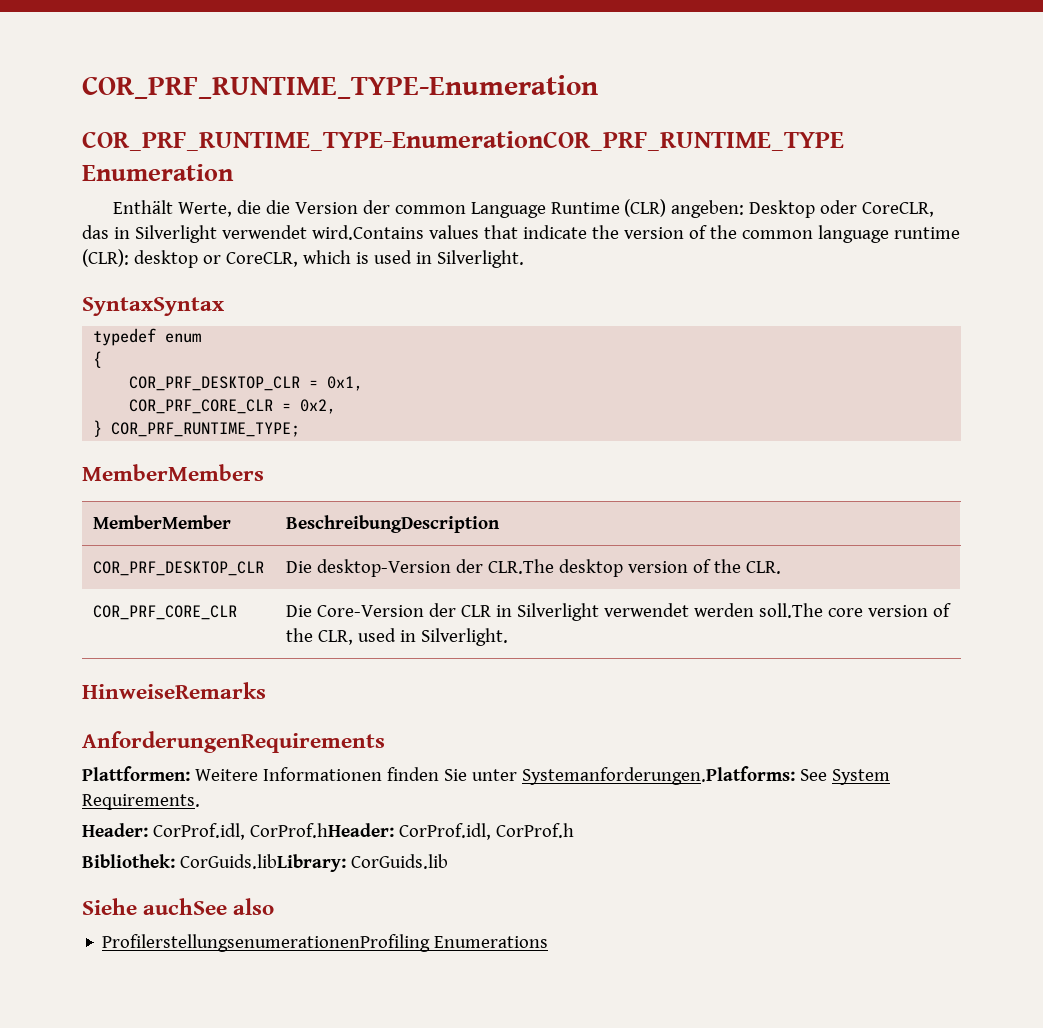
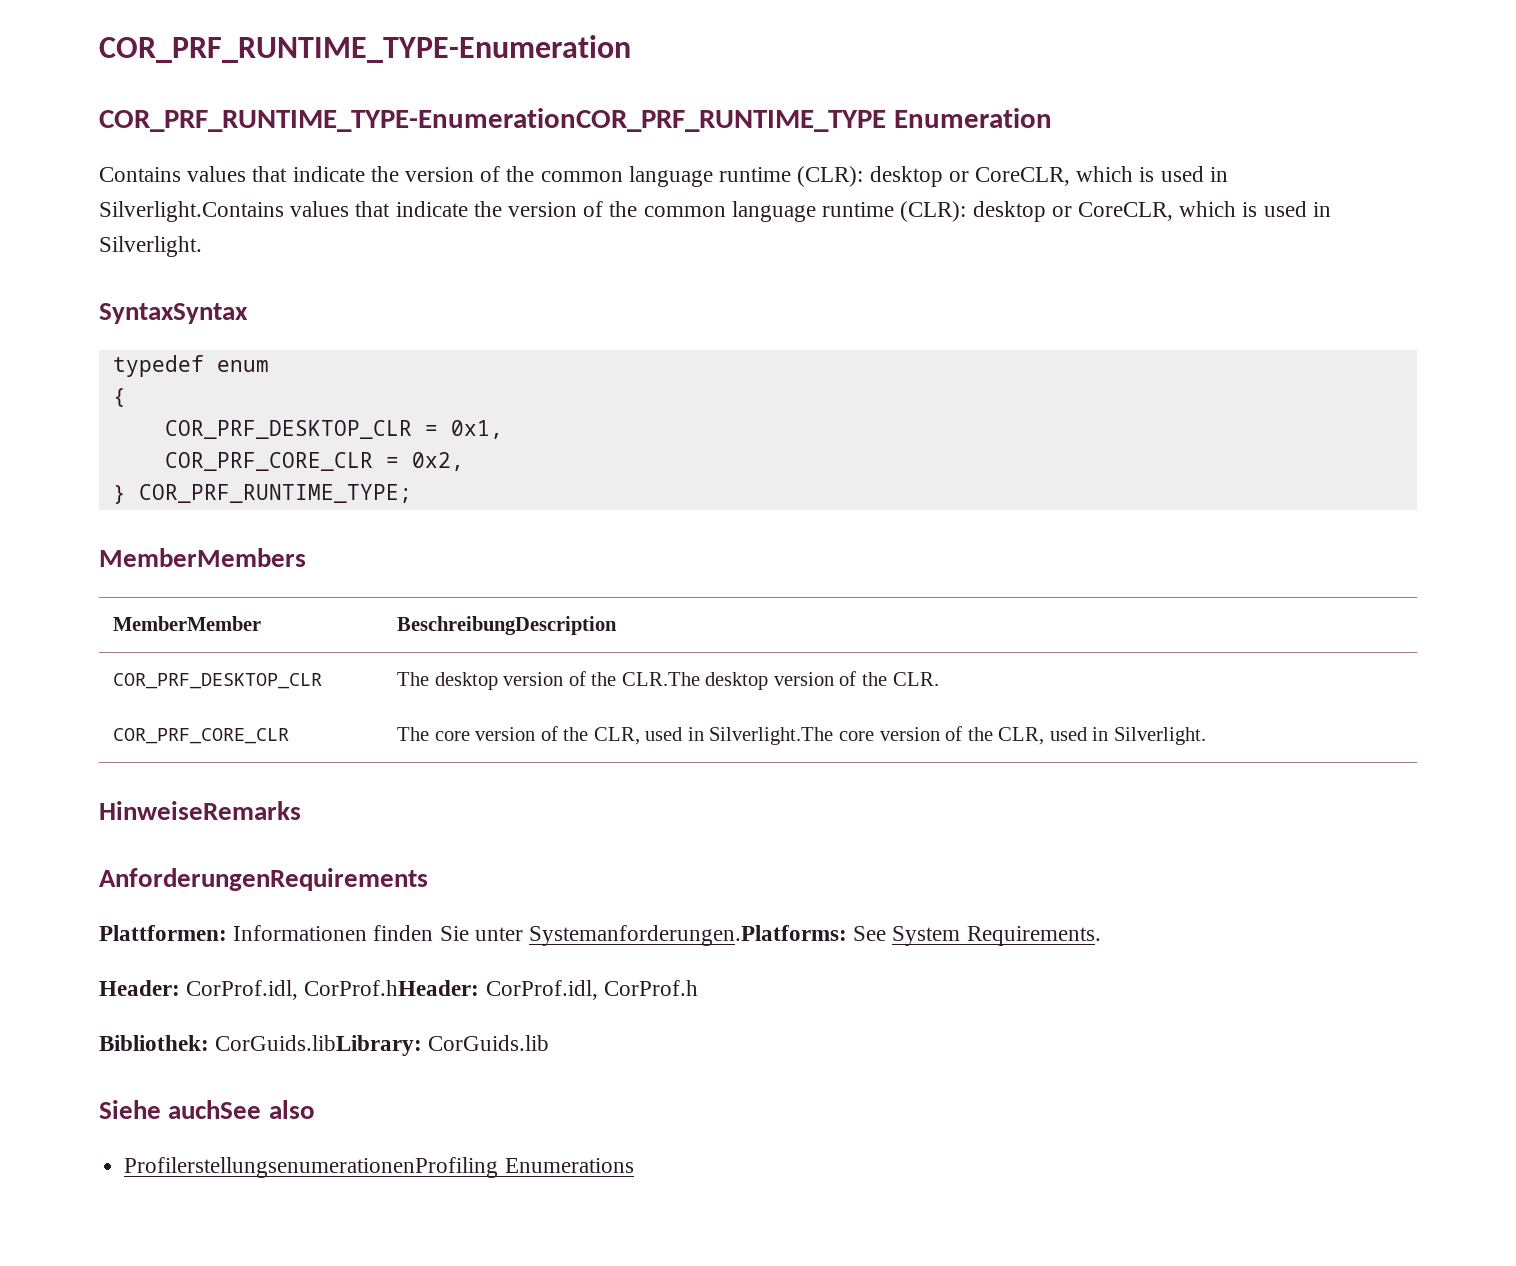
- Enthält Werte, die die Version der common Language Runtime (CLR) angeben: Desktop oder CoreCLR, das in Silverlight verwendet wird.Contains values that indicate the version of the common language runtime (CLR): desktop or CoreCLR, which is used in Silverlight.
+ Contains values that indicate the version of the common language runtime (CLR): desktop or CoreCLR, which is used in Silverlight.Contains values that indicate the version of the common language runtime (CLR): desktop or CoreCLR, which is used in Silverlight.
- COR_PRF_DESKTOP_CLR | Die desktop-Version der CLR.The desktop version of the CLR.
+ COR_PRF_DESKTOP_CLR | The desktop version of the CLR.The desktop version of the CLR.
- COR_PRF_CORE_CLR | Die Core-Version der CLR in Silverlight verwendet werden soll.The core version of the CLR, used in Silverlight.
+ COR_PRF_CORE_CLR | The core version of the CLR, used in Silverlight.The core version of the CLR, used in Silverlight.
- Plattformen: Weitere Informationen finden Sie unter Systemanforderungen.Platforms: See System Requirements.
+ Plattformen: Informationen finden Sie unter Systemanforderungen.Platforms: See System Requirements.

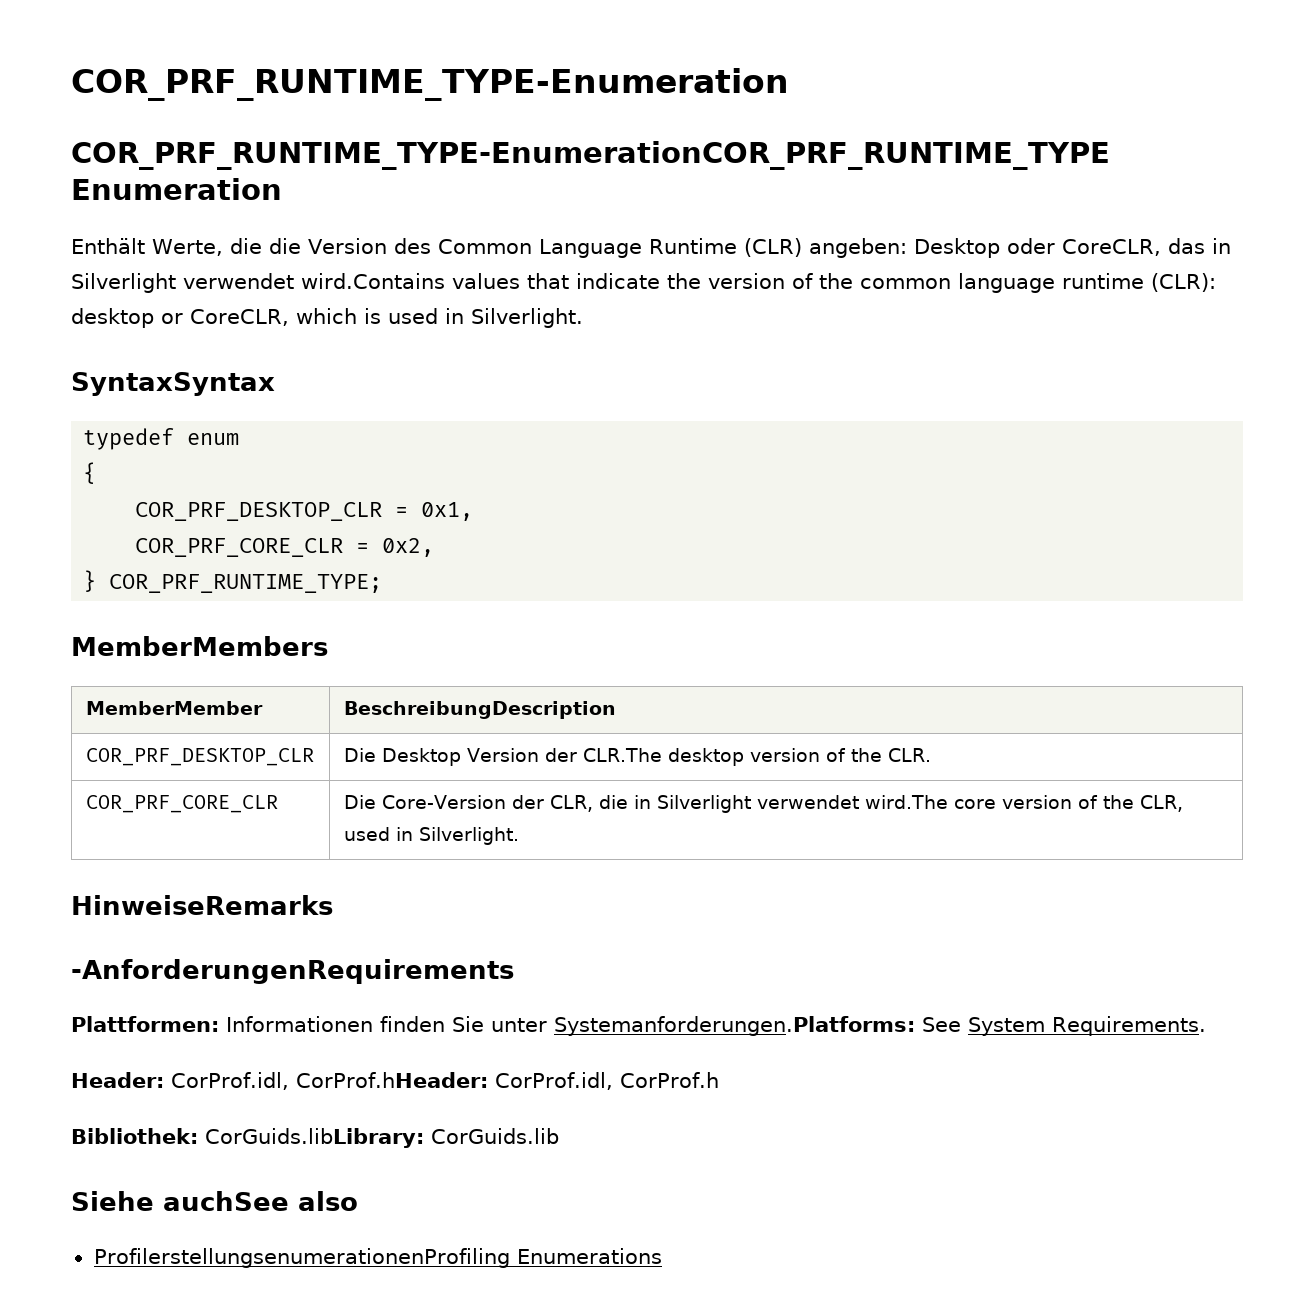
- Contains values that indicate the version of the common language runtime (CLR): desktop or CoreCLR, which is used in Silverlight.Contains values that indicate the version of the common language runtime (CLR): desktop or CoreCLR, which is used in Silverlight.
+ Enthält Werte, die die Version des Common Language Runtime (CLR) angeben: Desktop oder CoreCLR, das in Silverlight verwendet wird.Contains values that indicate the version of the common language runtime (CLR): desktop or CoreCLR, which is used in Silverlight.
- COR_PRF_DESKTOP_CLR | The desktop version of the CLR.The desktop version of the CLR.
+ COR_PRF_DESKTOP_CLR | Die Desktop Version der CLR.The desktop version of the CLR.
- COR_PRF_CORE_CLR | The core version of the CLR, used in Silverlight.The core version of the CLR, used in Silverlight.
+ COR_PRF_CORE_CLR | Die Core-Version der CLR, die in Silverlight verwendet wird.The core version of the CLR, used in Silverlight.
- AnforderungenRequirements
+ -AnforderungenRequirements

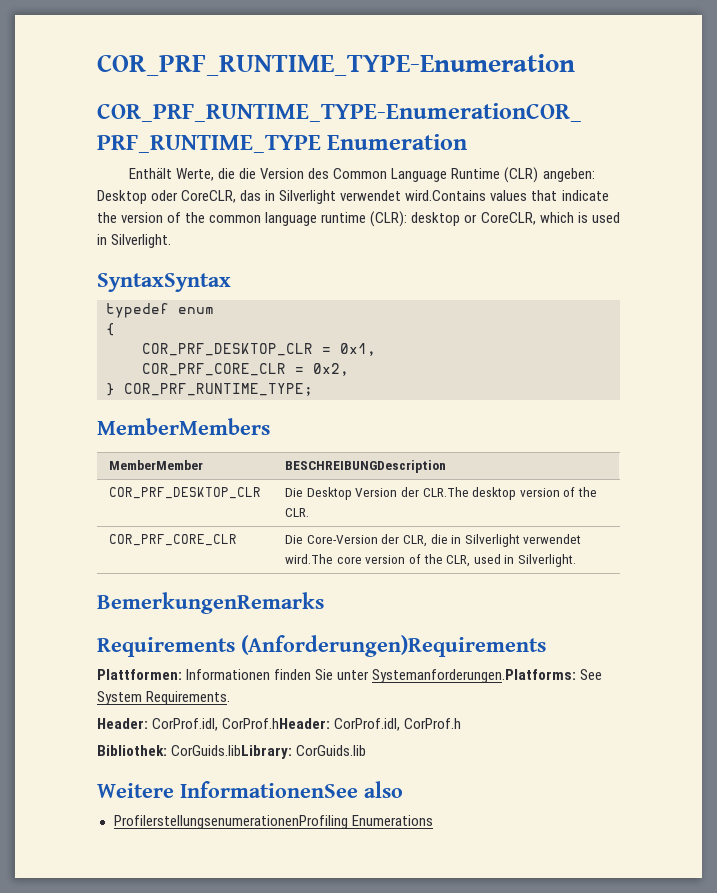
- MemberMember | BeschreibungDescription
+ MemberMember | BESCHREIBUNGDescription
- HinweiseRemarks
- -AnforderungenRequirements
+ BemerkungenRemarks
+ Requirements (Anforderungen)Requirements
- Siehe auchSee also
+ Weitere InformationenSee also

